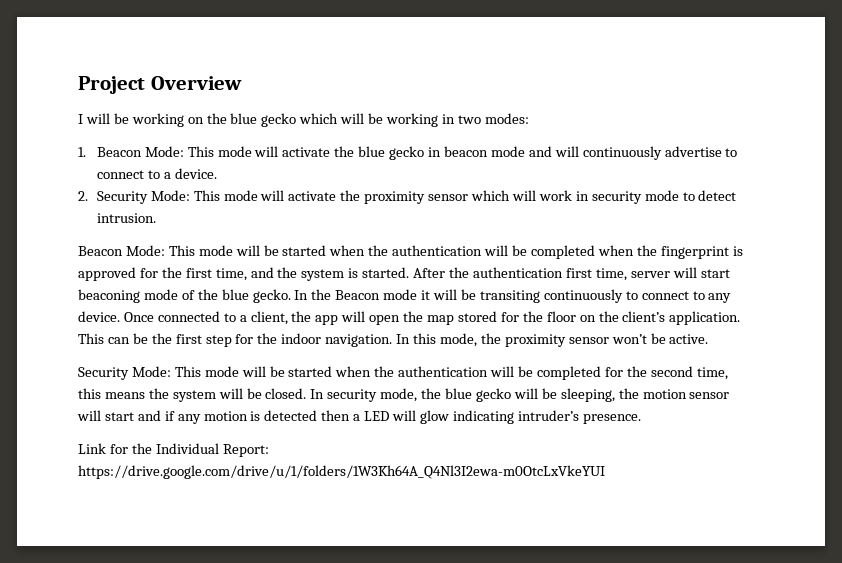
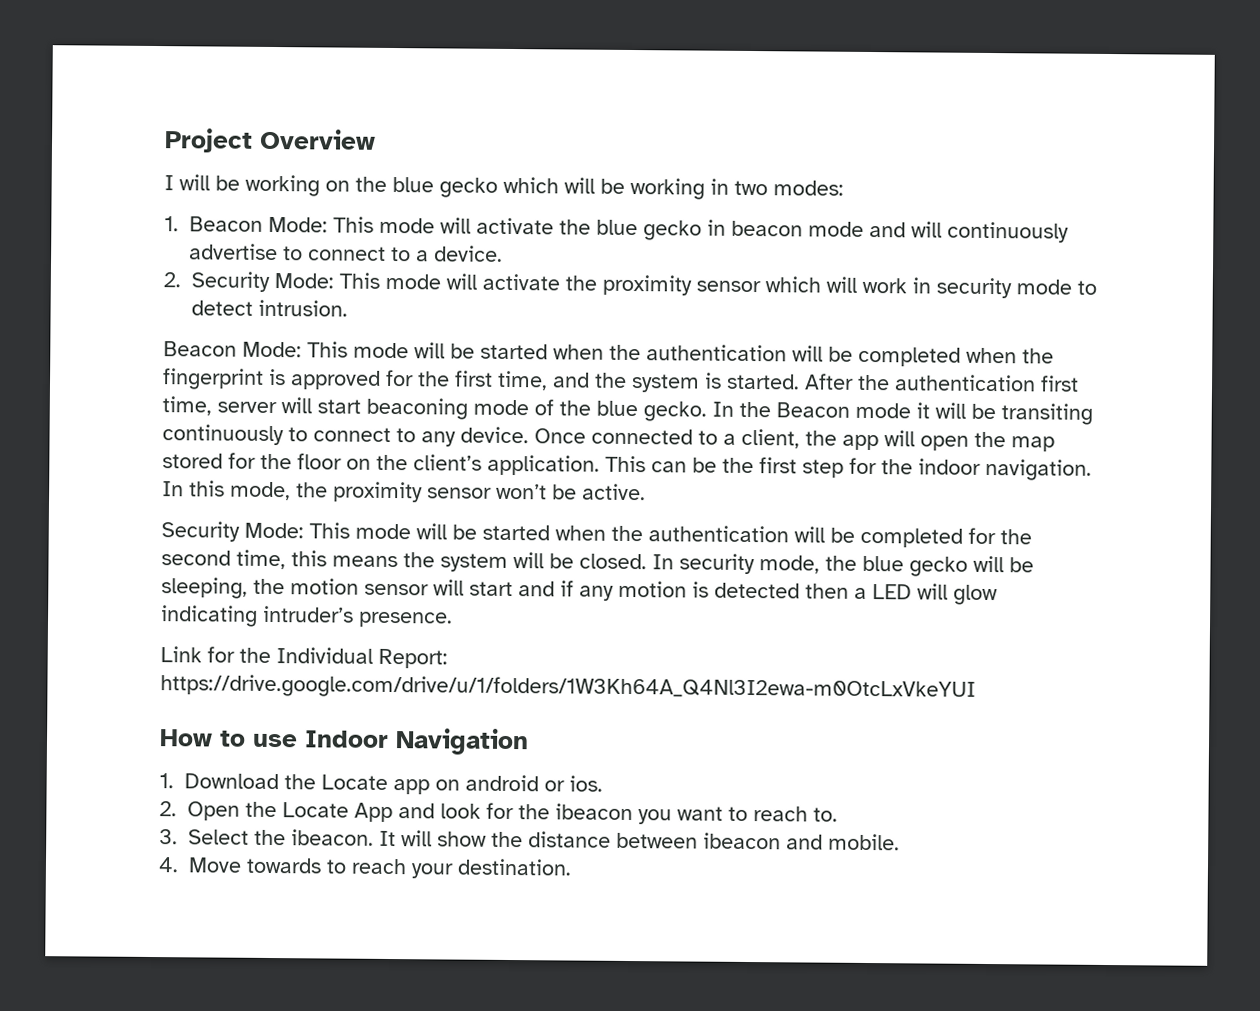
+ How to use Indoor Navigation
+ 1. Download the Locate app on android or ios.
+ 2. Open the Locate App and look for the ibeacon you want to reach to.
+ 3. Select the ibeacon. It will show the distance between ibeacon and mobile.
+ 4. Move towards to reach your destination.

